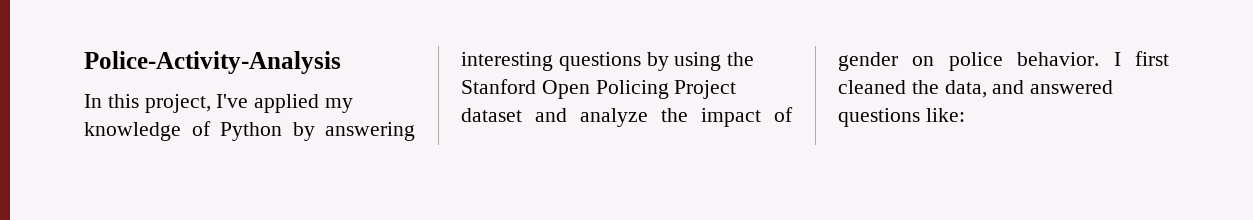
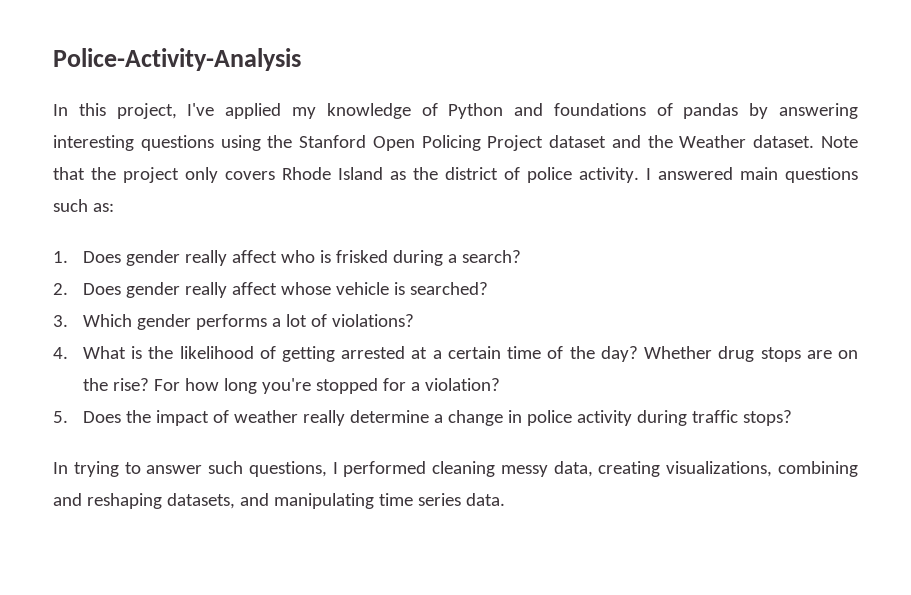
- In this project, I've applied my knowledge of Python by answering interesting questions by using the Stanford Open Policing Project dataset and analyze the impact of gender on police behavior. I first cleaned the data, and answered questions like:
+ In this project, I've applied my knowledge of Python and foundations of pandas by answering interesting questions using the Stanford Open Policing Project dataset and the Weather dataset. Note that the project only covers Rhode Island as the district of police activity. I answered main questions such as:
+ 1. Does gender really affect who is frisked during a search?
+ 2. Does gender really affect whose vehicle is searched?
+ 3. Which gender performs a lot of violations?
+ 4. What is the likelihood of getting arrested at a certain time of the day? Whether drug stops are on the rise? For how long you're stopped for a violation?
+ 5. Does the impact of weather really determine a change in police activity during traffic stops?
+ In trying to answer such questions, I performed cleaning messy data, creating visualizations, combining and reshaping datasets, and manipulating time series data.

